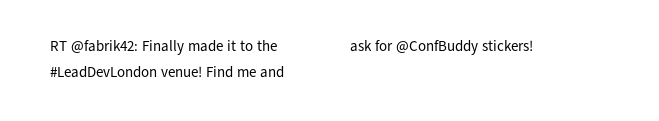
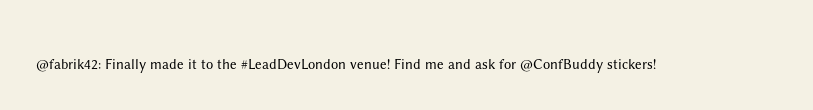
- RT @fabrik42: Finally made it to the #LeadDevLondon venue!
+ @fabrik42: Finally made it to the #LeadDevLondon venue!

